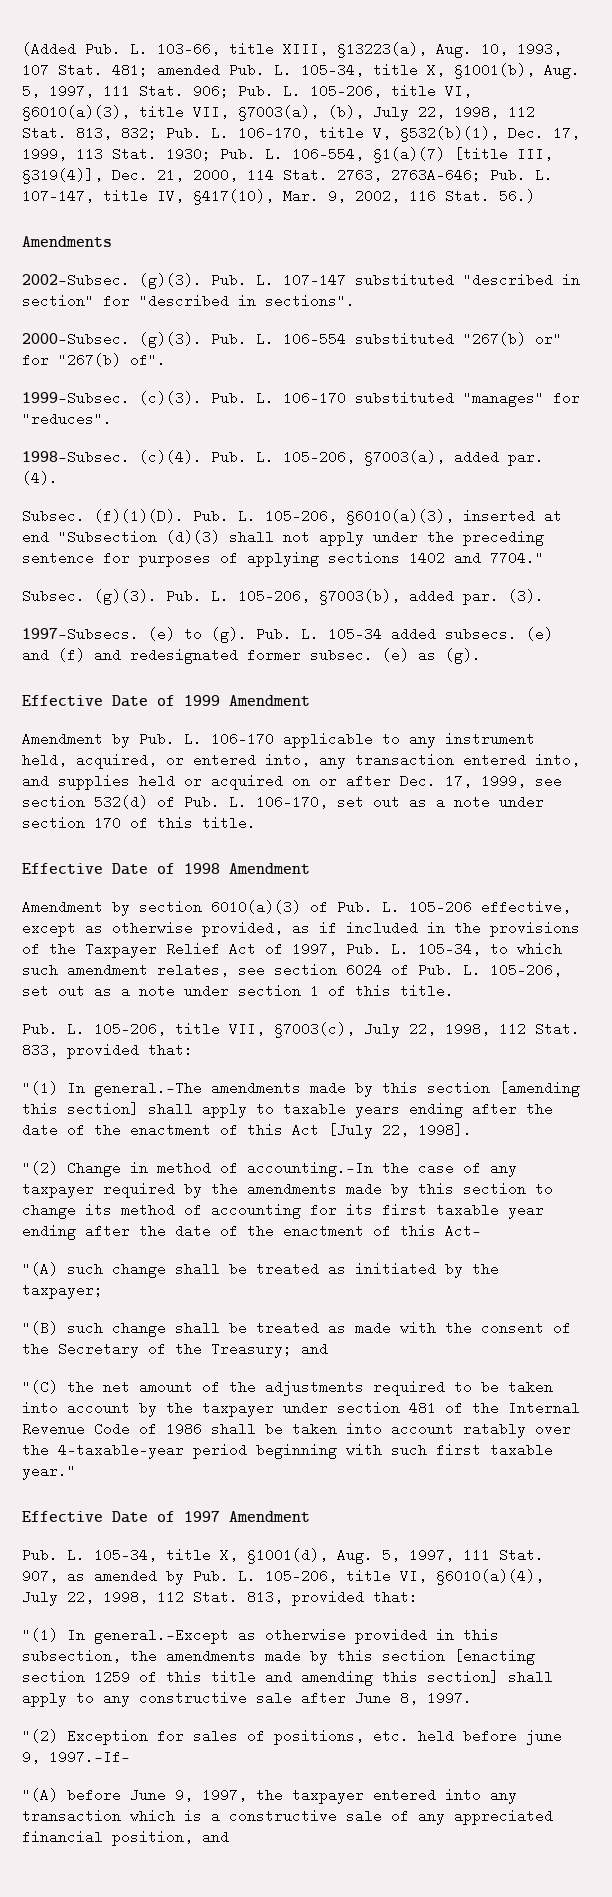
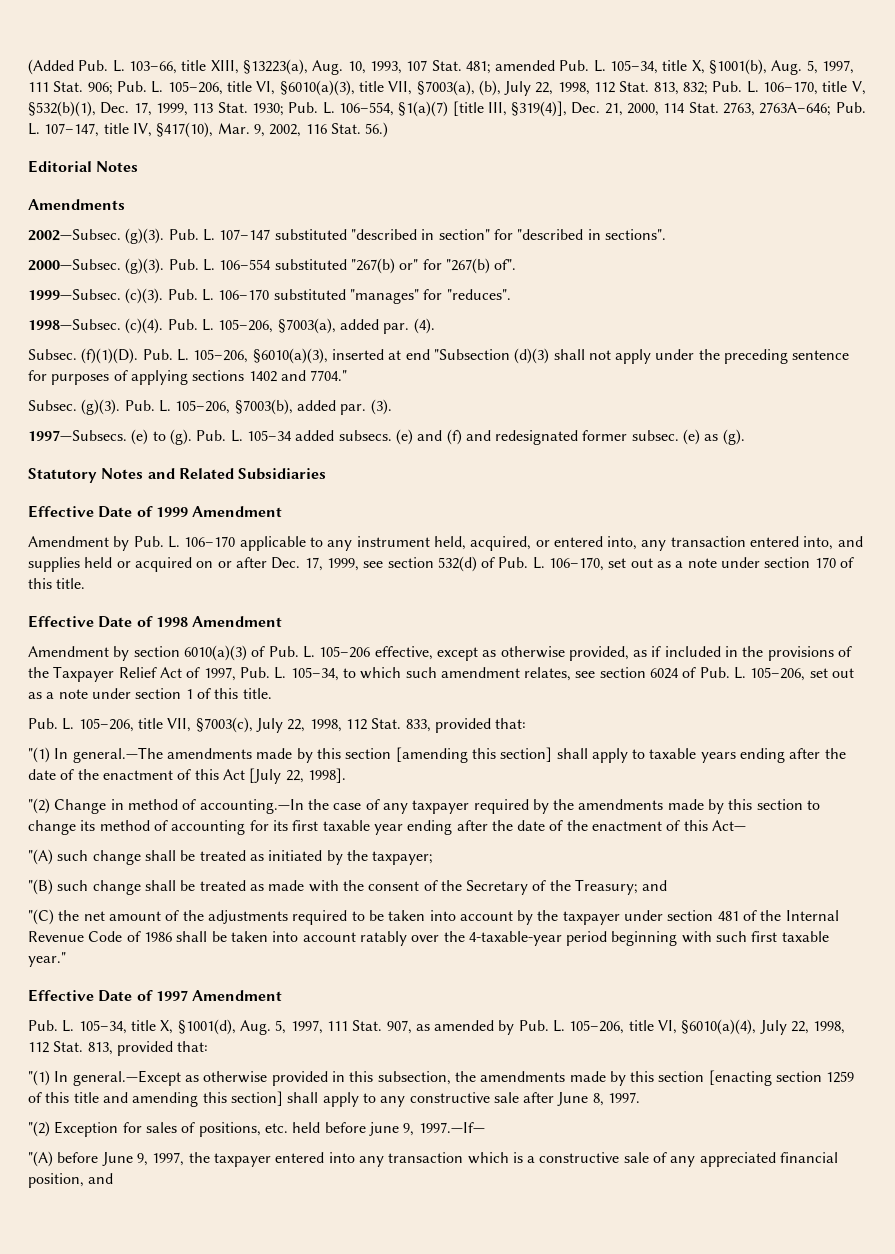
+ Editorial Notes
+ Statutory Notes and Related Subsidiaries

